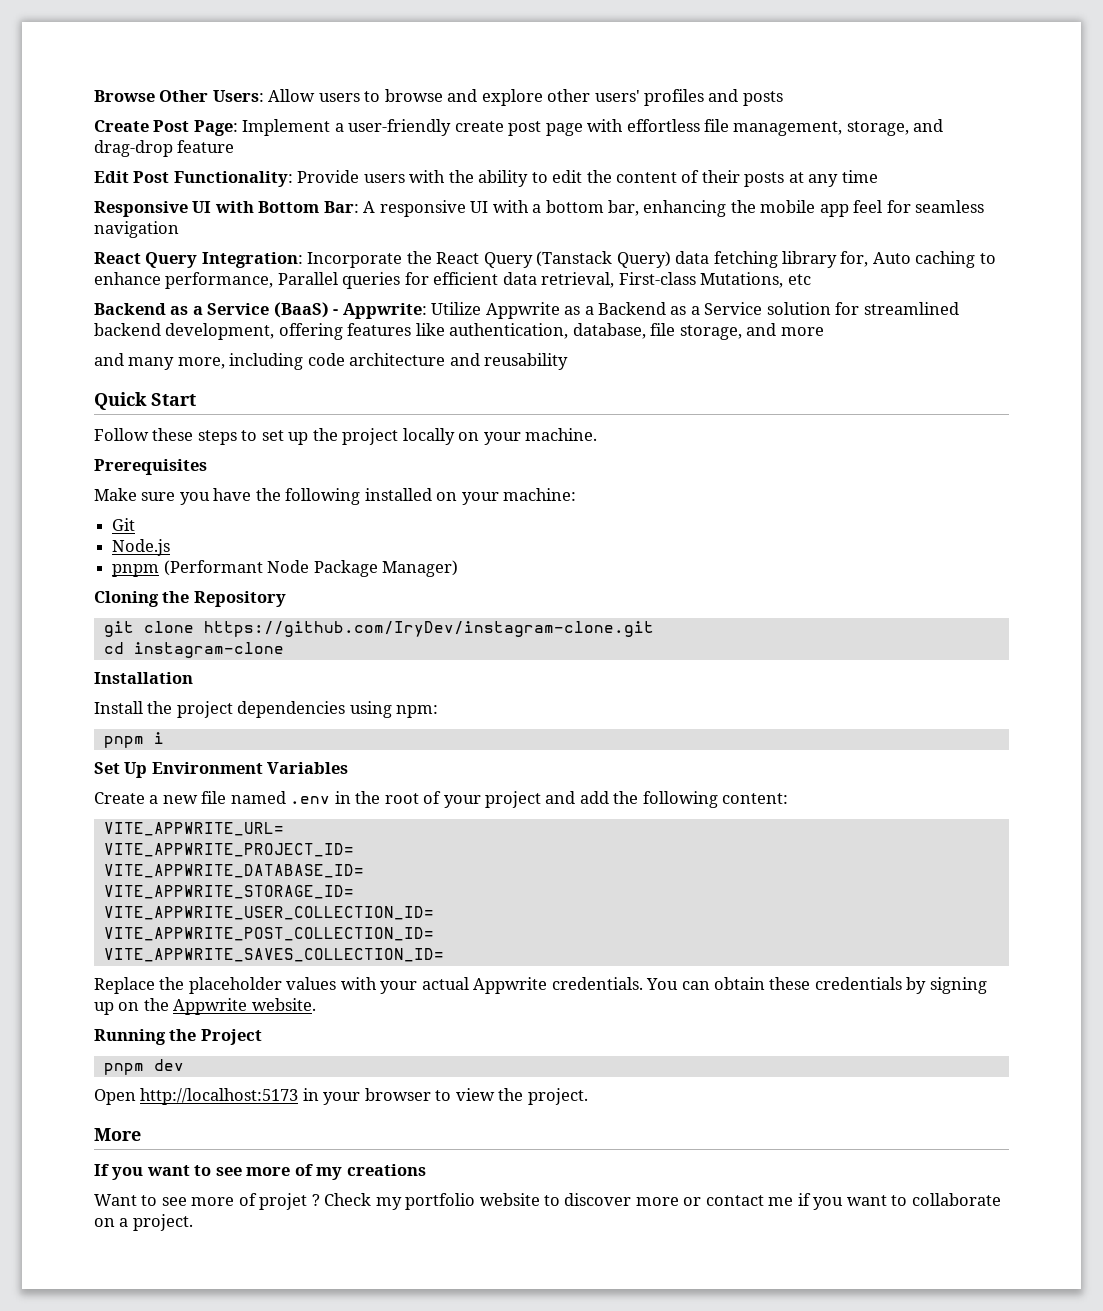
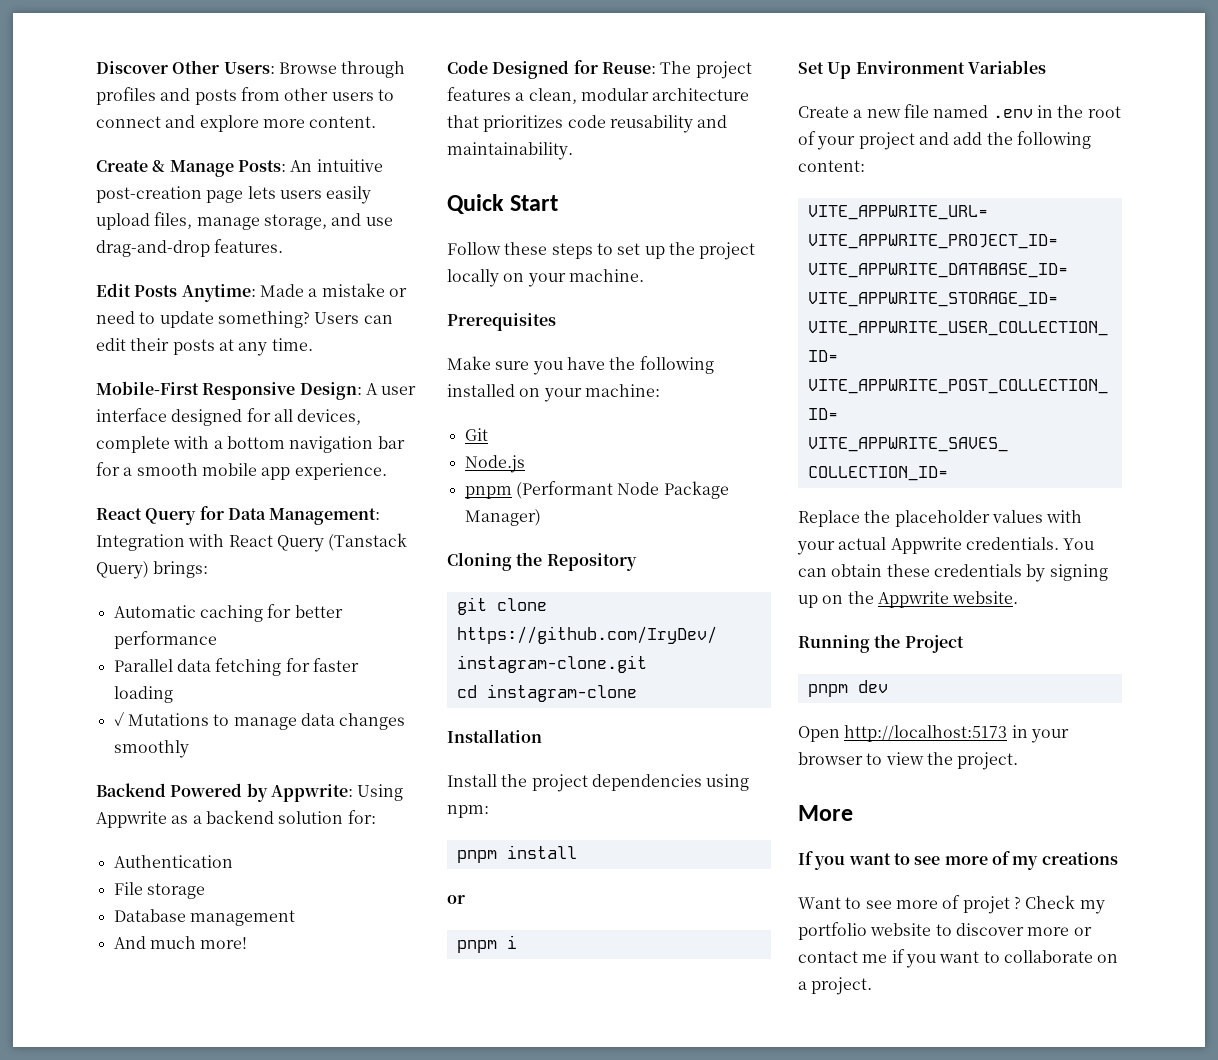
- Browse Other Users: Allow users to browse and explore other users' profiles and posts
- Create Post Page: Implement a user-friendly create post page with effortless file management, storage, and drag-drop feature
- Edit Post Functionality: Provide users with the ability to edit the content of their posts at any time
- Responsive UI with Bottom Bar: A responsive UI with a bottom bar, enhancing the mobile app feel for seamless navigation
- React Query Integration: Incorporate the React Query (Tanstack Query) data fetching library for, Auto caching to enhance performance, Parallel queries for efficient data retrieval, First-class Mutations, etc
- Backend as a Service (BaaS) - Appwrite: Utilize Appwrite as a Backend as a Service solution for streamlined backend development, offering features like authentication, database, file storage, and more
- and many more, including code architecture and reusability
+ Discover Other Users: Browse through profiles and posts from other users to connect and explore more content.
+ Create & Manage Posts: An intuitive post-creation page lets users easily upload files, manage storage, and use drag-and-drop features.
+ Edit Posts Anytime: Made a mistake or need to update something? Users can edit their posts at any time.
+ Mobile-First Responsive Design: A user interface designed for all devices, complete with a bottom navigation bar for a smooth mobile app experience.
+ React Query for Data Management: Integration with React Query (Tanstack Query) brings:
+ Automatic caching for better performance
+ Parallel data fetching for faster loading
+ ✓ Mutations to manage data changes smoothly
+ Backend Powered by Appwrite: Using Appwrite as a backend solution for:
+ Authentication
+ File storage
+ Database management
+ And much more!
+ Code Designed for Reuse: The project features a clean, modular architecture that prioritizes code reusability and maintainability.
+ pnpm install
+ or

